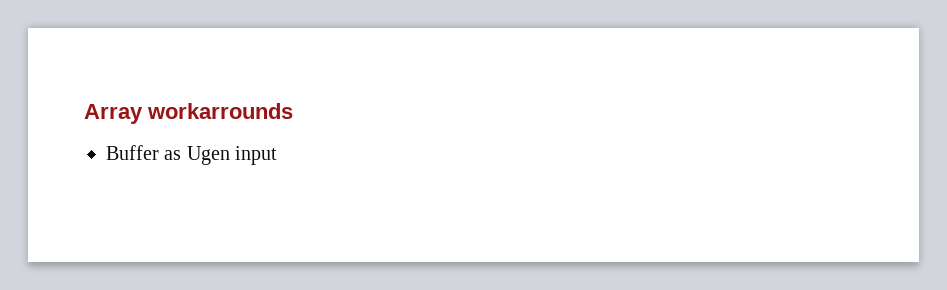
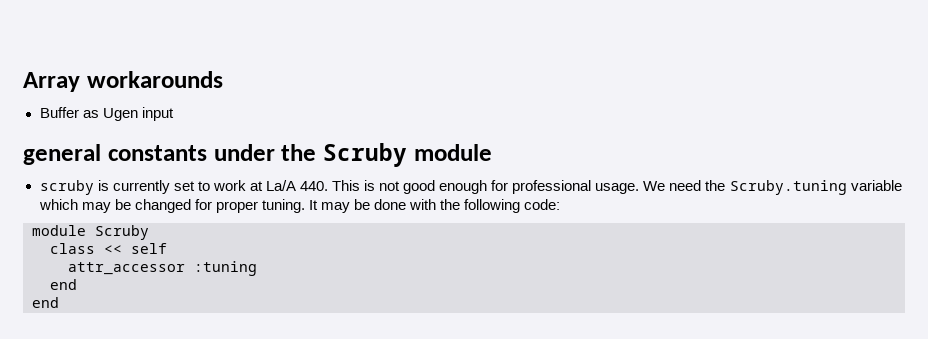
- Array workarrounds
+ Array workarounds
+ general constants under the Scruby module
+ scruby is currently set to work at La/A 440. This is not good enough for professional usage. We need the Scruby.tuning variable which may be changed for proper tuning. It may be done with the following code:
+ module Scruby
+ class << self
+ attr_accessor :tuning
+ end
+ end

